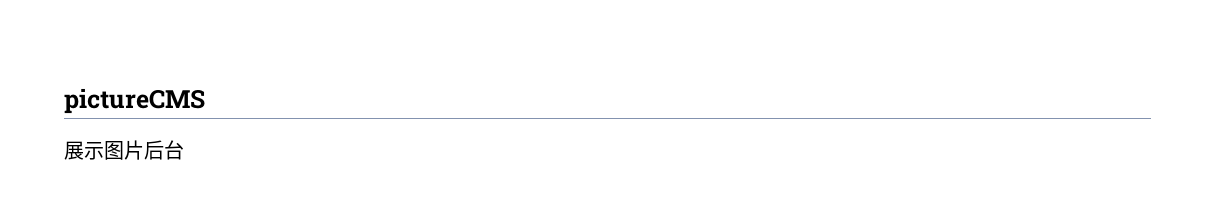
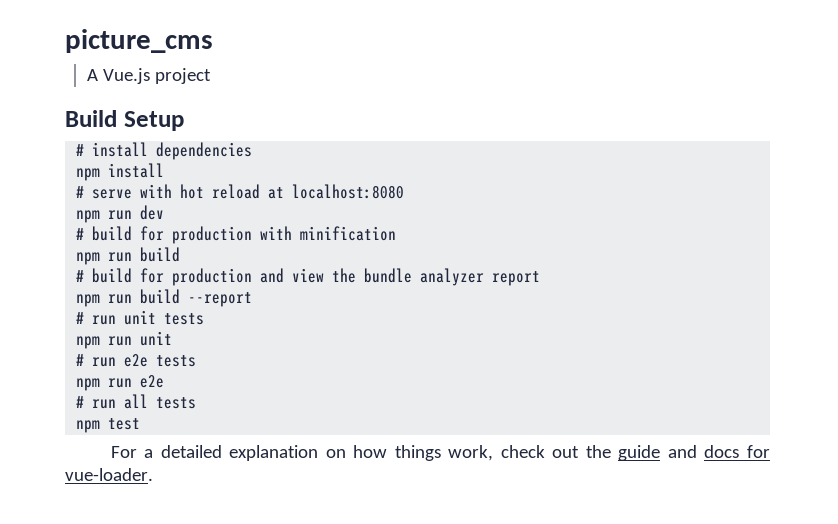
- pictureCMS
- 展示图片后台
+ picture_cms
+ A Vue.js project
+ Build Setup
+ # install dependencies
+ npm install
+ # serve with hot reload at localhost:8080
+ npm run dev
+ # build for production with minification
+ npm run build
+ # build for production and view the bundle analyzer report
+ npm run build --report
+ # run unit tests
+ npm run unit
+ # run e2e tests
+ npm run e2e
+ # run all tests
+ npm test
+ For a detailed explanation on how things work, check out the guide and docs for vue-loader.

